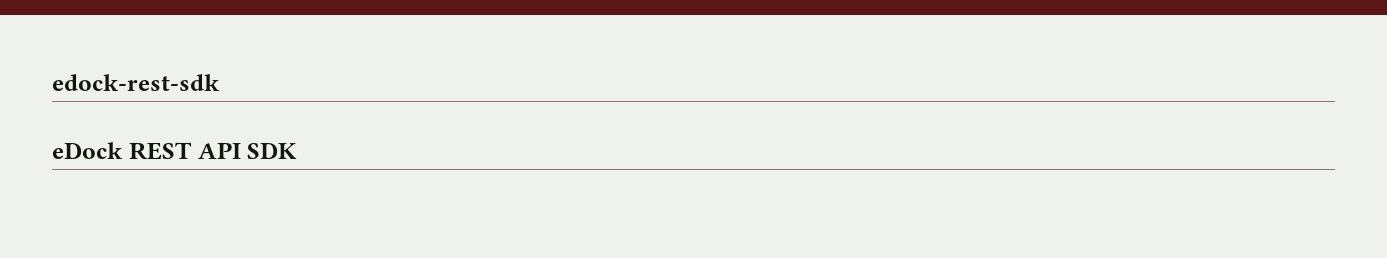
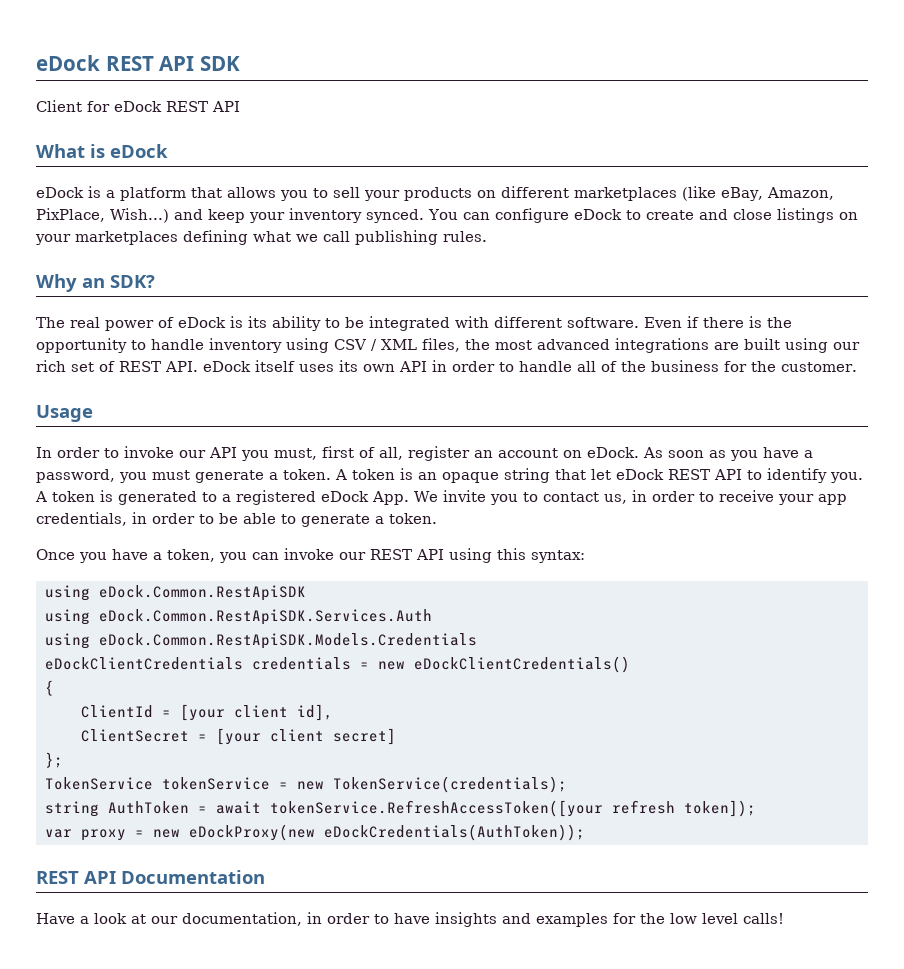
- edock-rest-sdk
+ Client for eDock REST API
+ What is eDock
+ eDock is a platform that allows you to sell your products on different marketplaces (like eBay, Amazon, PixPlace, Wish...) and keep your inventory synced. You can configure eDock to create and close listings on your marketplaces defining what we call publishing rules.
+ Why an SDK?
+ The real power of eDock is its ability to be integrated with different software. Even if there is the opportunity to handle inventory using CSV / XML files, the most advanced integrations are built using our rich set of REST API. eDock itself uses its own API in order to handle all of the business for the customer.
+ Usage
+ In order to invoke our API you must, first of all, register an account on eDock. As soon as you have a password, you must generate a token. A token is an opaque string that let eDock REST API to identify you. A token is generated to a registered eDock App. We invite you to contact us, in order to receive your app credentials, in order to be able to generate a token.
+ Once you have a token, you can invoke our REST API using this syntax:
+ using eDock.Common.RestApiSDK
+ using eDock.Common.RestApiSDK.Services.Auth
+ using eDock.Common.RestApiSDK.Models.Credentials
+ eDockClientCredentials credentials = new eDockClientCredentials()
+ {
+ ClientId = [your client id],
+ ClientSecret = [your client secret]
+ };
+ TokenService tokenService = new TokenService(credentials);
+ string AuthToken = await tokenService.RefreshAccessToken([your refresh token]);
+ var proxy = new eDockProxy(new eDockCredentials(AuthToken));
+ REST API Documentation
+ Have a look at our documentation, in order to have insights and examples for the low level calls!

